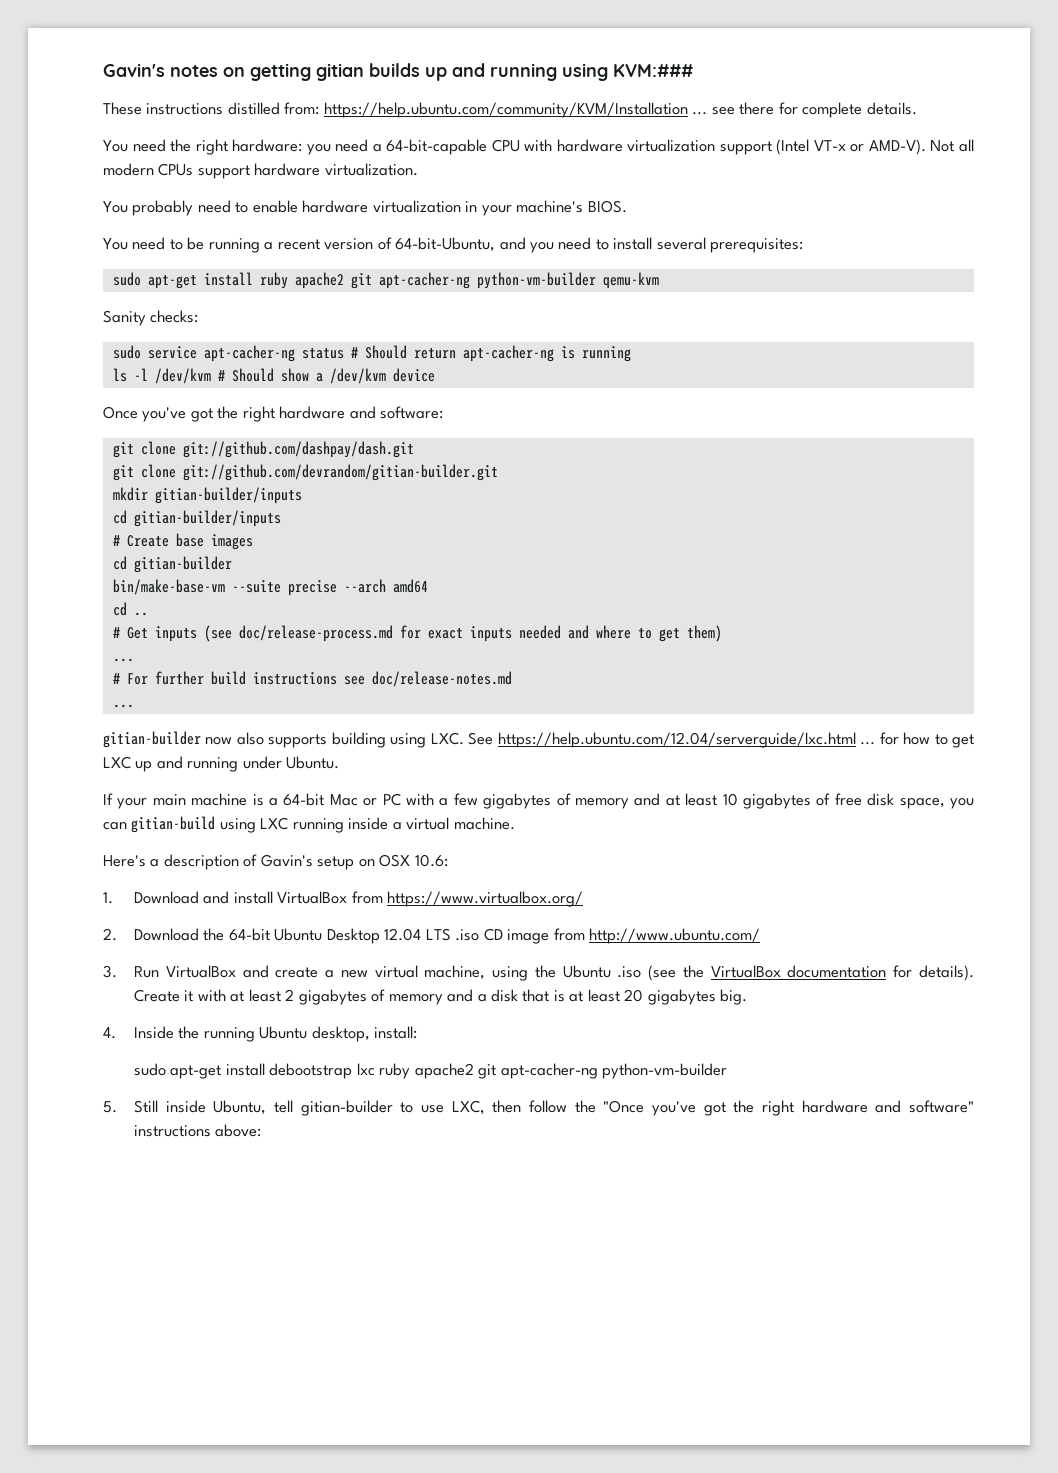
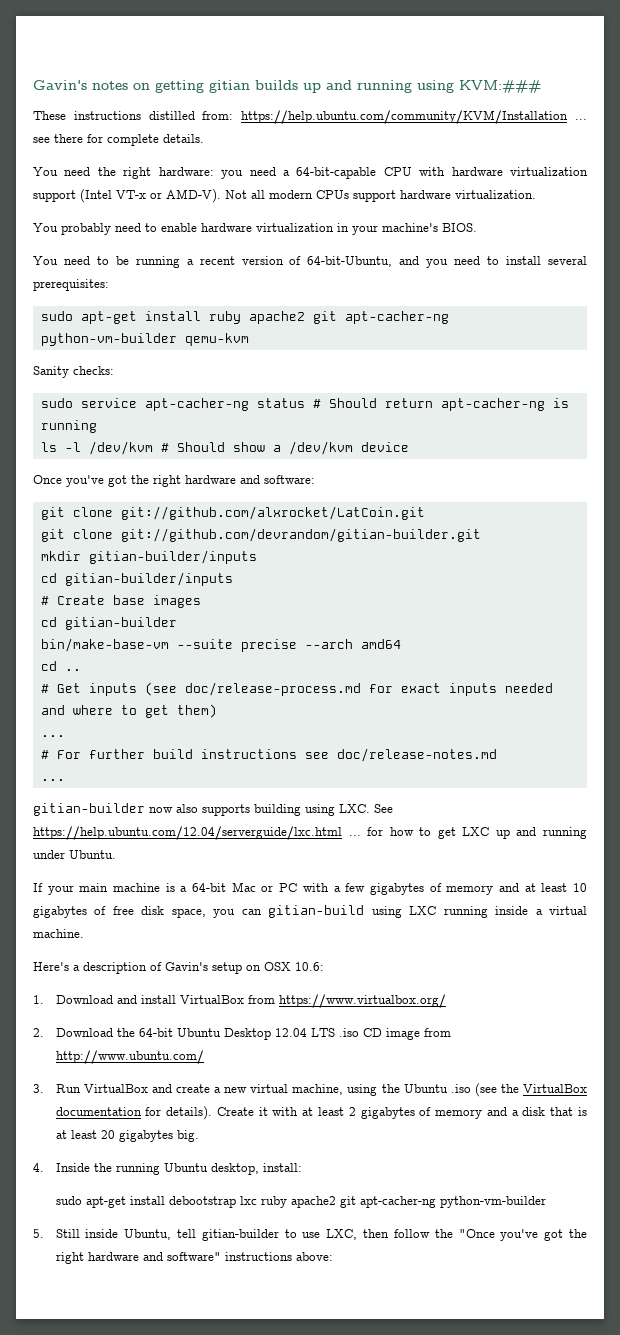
- git clone git://github.com/dashpay/dash.git
+ git clone git://github.com/alxrocket/LatCoin.git

